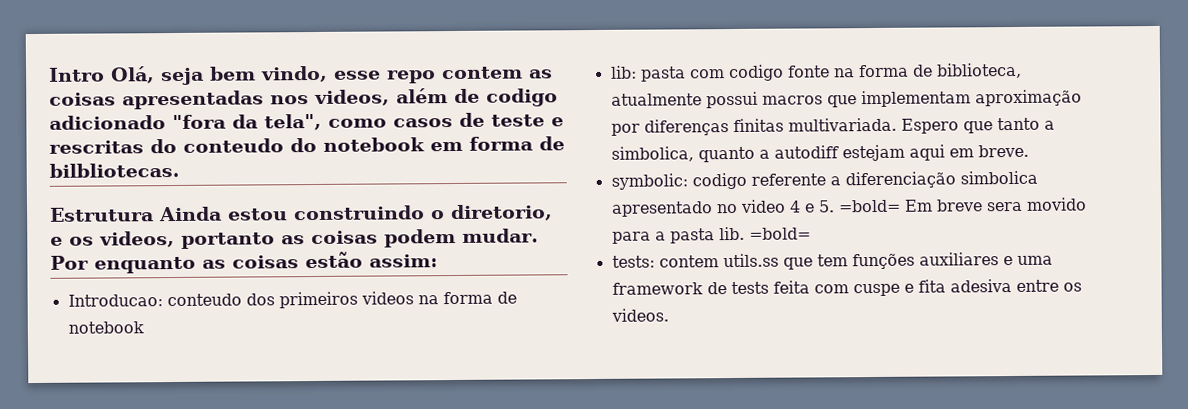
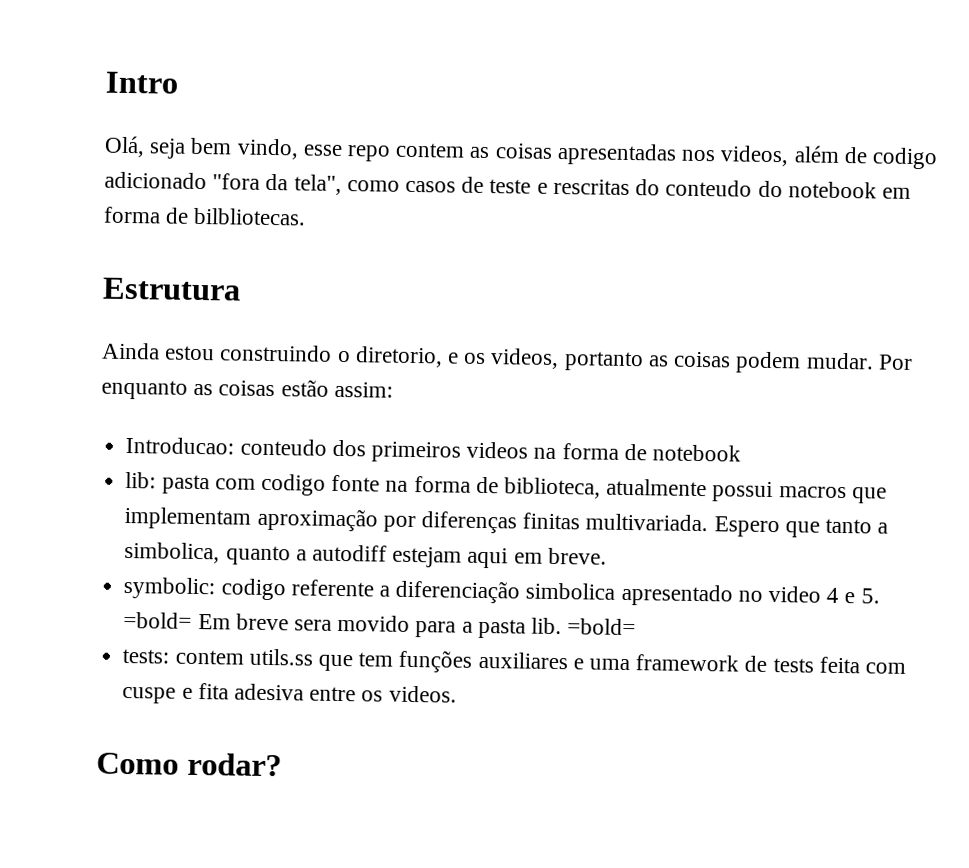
- Intro Olá, seja bem vindo, esse repo contem as coisas apresentadas nos videos, além de codigo adicionado "fora da tela", como casos de teste e rescritas do conteudo do notebook em forma de bilbliotecas.
+ Intro
+ Olá, seja bem vindo, esse repo contem as coisas apresentadas nos videos, além de codigo adicionado "fora da tela", como casos de teste e rescritas do conteudo do notebook em forma de bilbliotecas.
- Estrutura Ainda estou construindo o diretorio, e os videos, portanto as coisas podem mudar.
+ Estrutura
+ Ainda estou construindo o diretorio, e os videos, portanto as coisas podem mudar.
+ Como rodar?

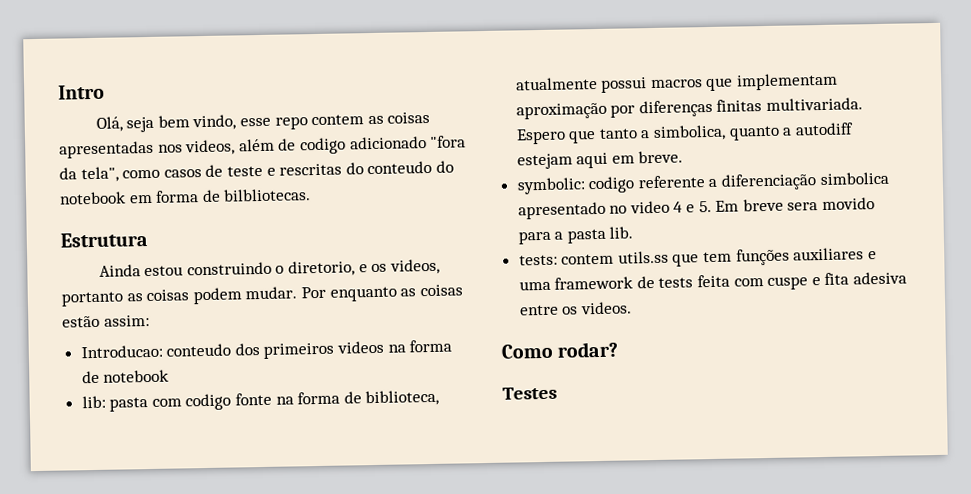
- symbolic: codigo referente a diferenciação simbolica apresentado no video 4 e 5. =bold= Em breve sera movido para a pasta lib. =bold=
+ symbolic: codigo referente a diferenciação simbolica apresentado no video 4 e 5. Em breve sera movido para a pasta lib.
+ Testes

